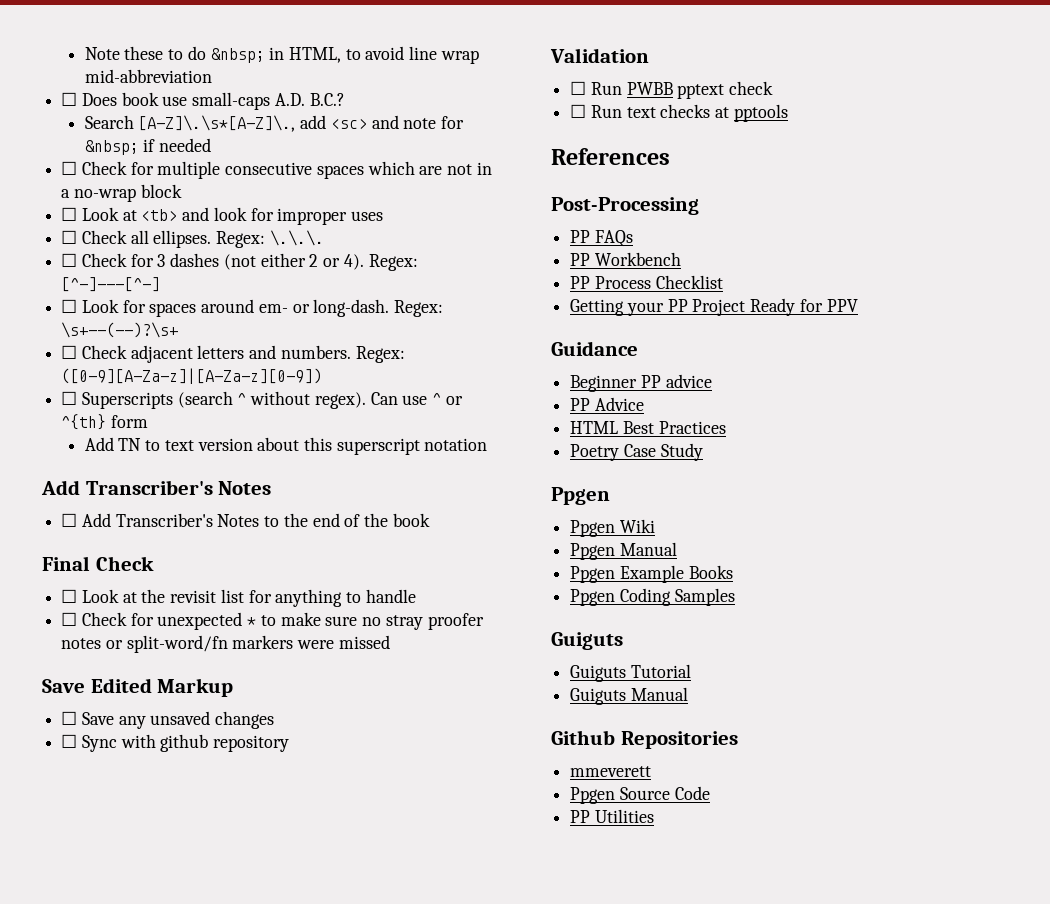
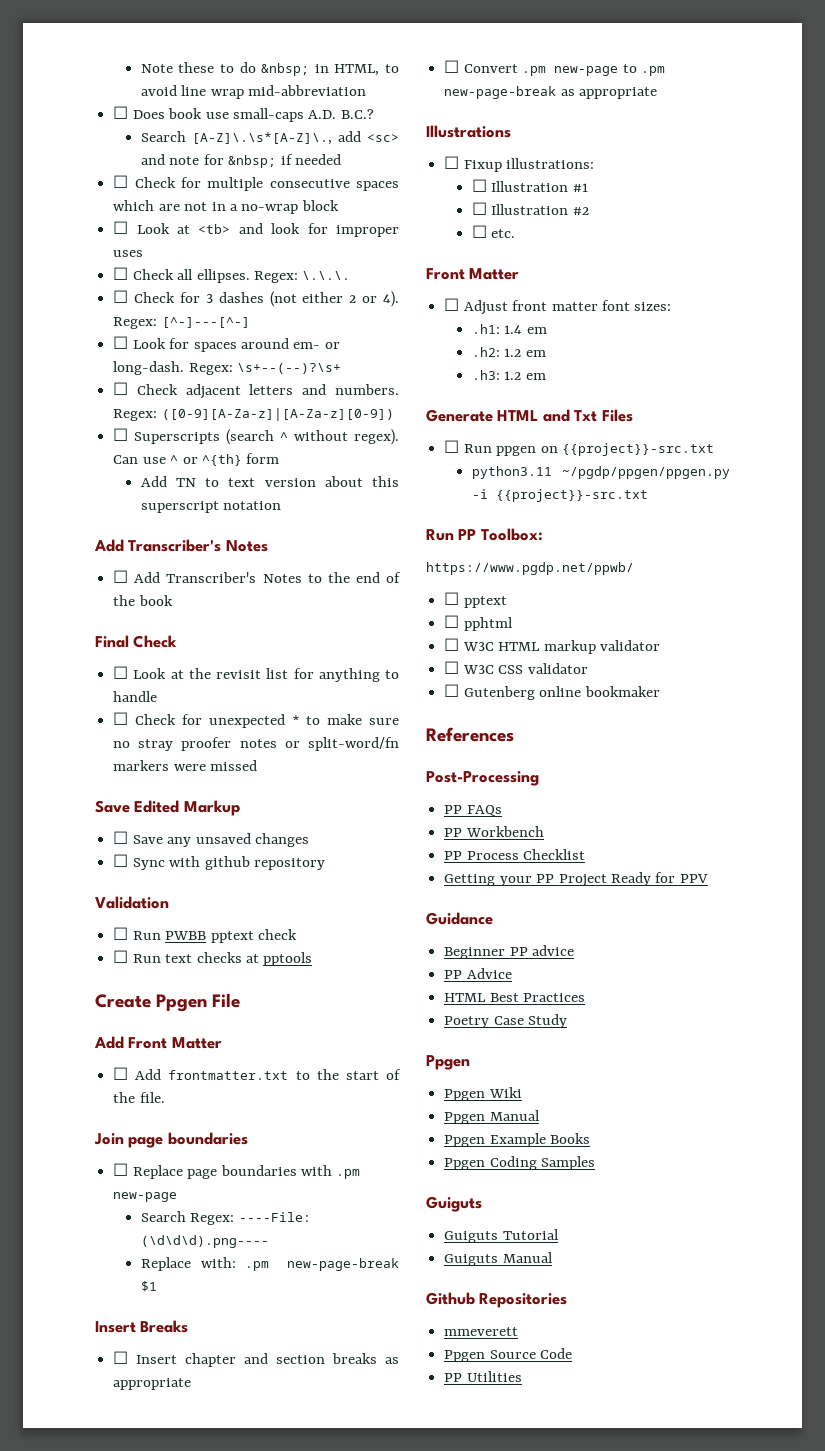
+ Create Ppgen File
+ Add Front Matter
+ ☐ Add frontmatter.txt to the start of the file.
+ Join page boundaries
+ ☐ Replace page boundaries with .pm new-page
+ Search Regex: ----File: (\d\d\d).png----
+ Replace with: .pm new-page-break $1
+ Insert Breaks
+ ☐ Insert chapter and section breaks as appropriate
+ ☐ Convert .pm new-page to .pm new-page-break as appropriate
+ Illustrations
+ ☐ Fixup illustrations:
+ ☐ Illustration #1
+ ☐ Illustration #2
+ ☐ etc.
+ Front Matter
+ ☐ Adjust front matter font sizes:
+ .h1: 1.4 em
+ .h2: 1.2 em
+ .h3: 1.2 em
+ Generate HTML and Txt Files
+ ☐ Run ppgen on {{project}}-src.txt
+ python3.11 ~/pgdp/ppgen/ppgen.py -i {{project}}-src.txt
+ Run PP Toolbox:
+ https://www.pgdp.net/ppwb/
+ ☐ pptext
+ ☐ pphtml
+ ☐ W3C HTML markup validator
+ ☐ W3C CSS validator
+ ☐ Gutenberg online bookmaker

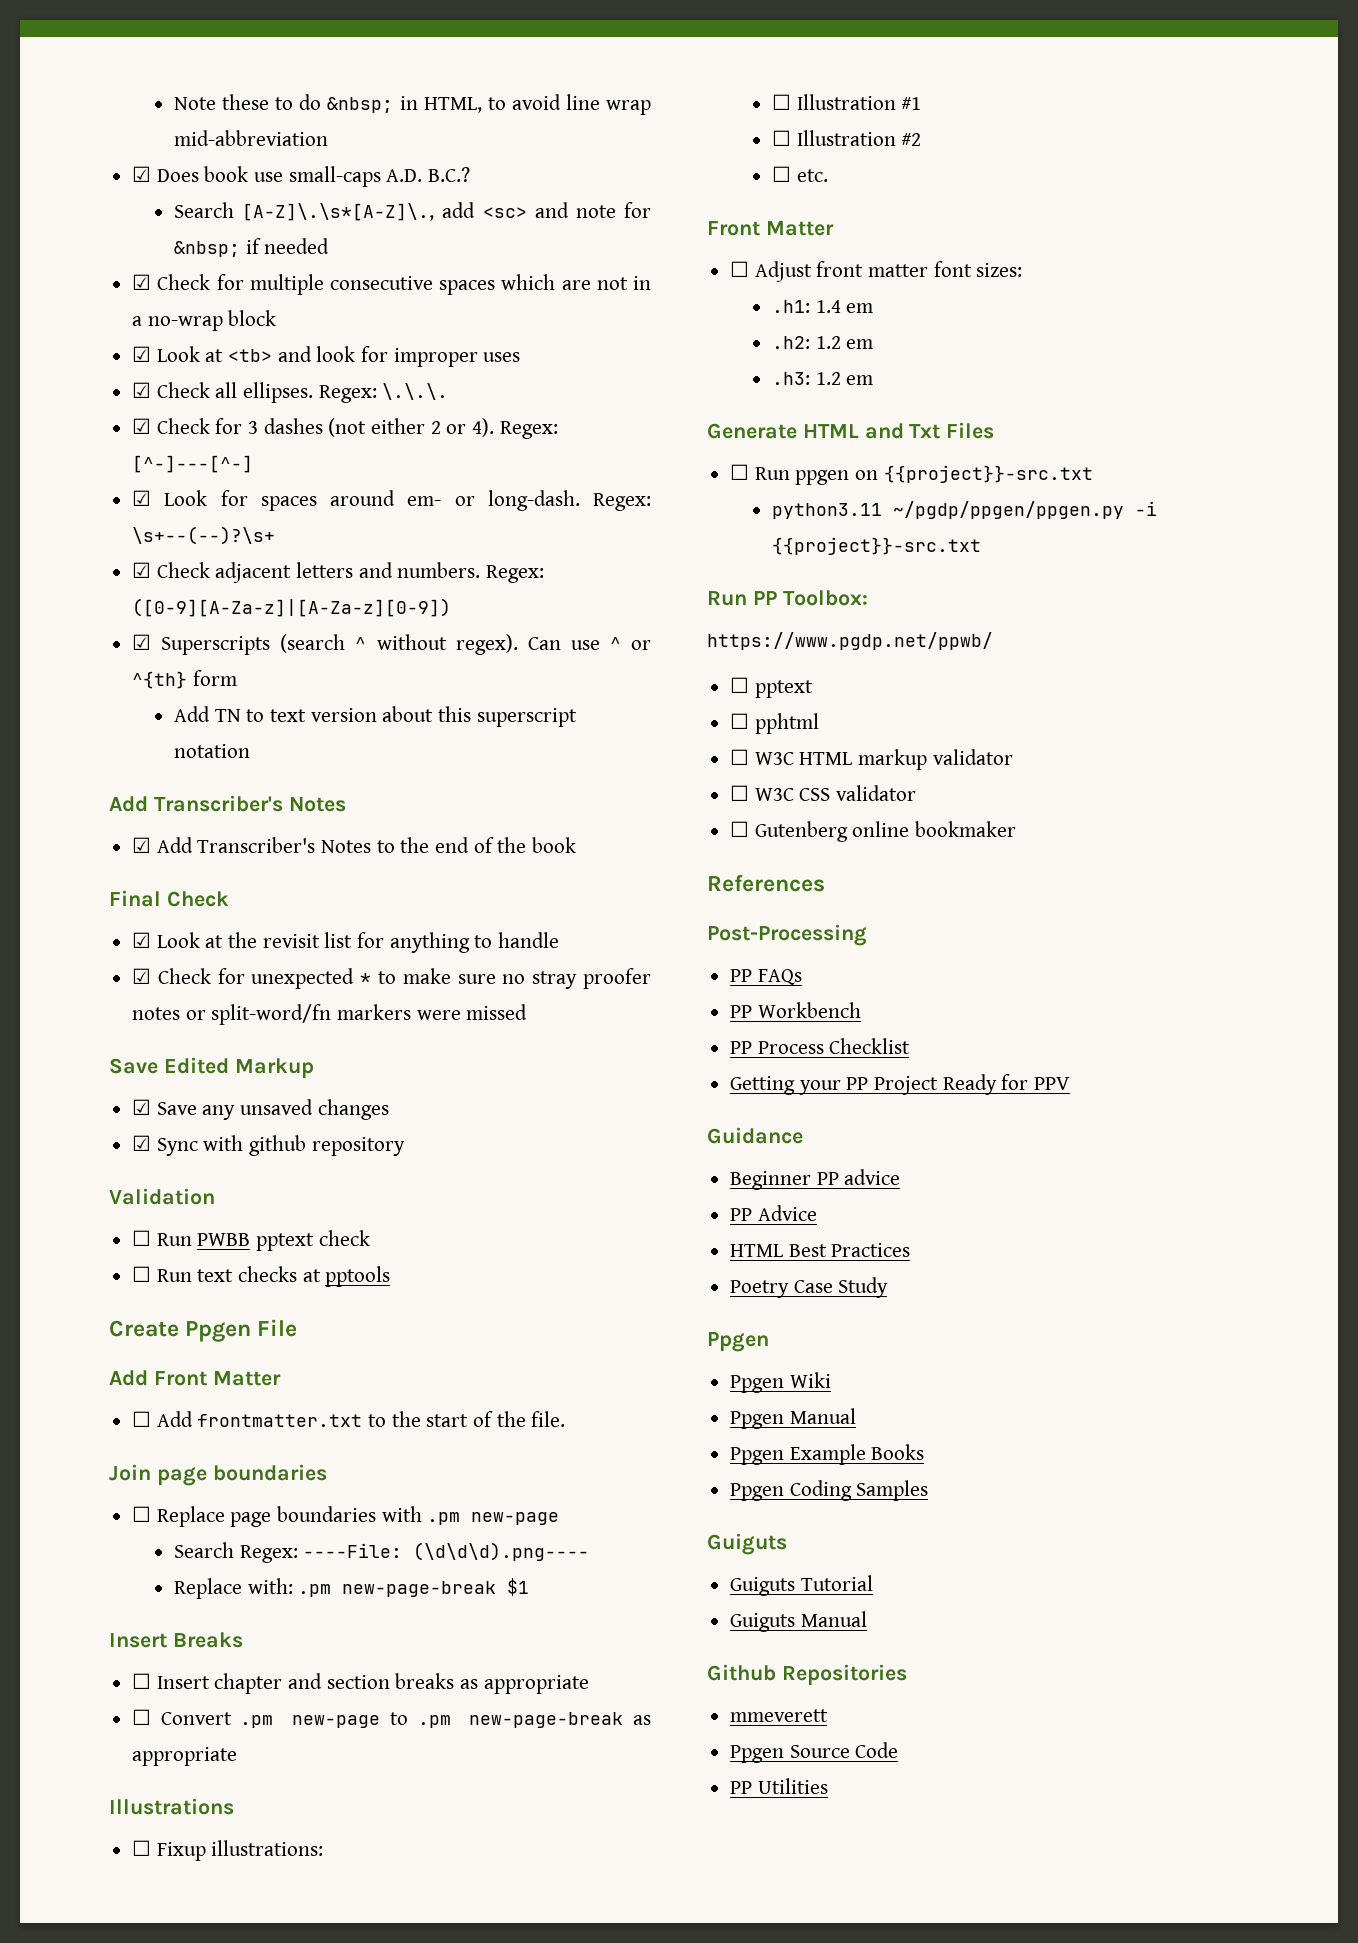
- ☐ Does book use small-caps A.D. B.C.?
+ ☑ Does book use small-caps A.D. B.C.?
- ☐ Check for multiple consecutive spaces which are not in a no-wrap block
+ ☑ Check for multiple consecutive spaces which are not in a no-wrap block
- ☐ Look at <tb> and look for improper uses
+ ☑ Look at <tb> and look for improper uses
- ☐ Check all ellipses.
+ ☑ Check all ellipses.
- ☐ Check for 3 dashes (not either 2 or 4).
+ ☑ Check for 3 dashes (not either 2 or 4).
- ☐ Look for spaces around em- or long-dash.
+ ☑ Look for spaces around em- or long-dash.
- ☐ Check adjacent letters and numbers.
+ ☑ Check adjacent letters and numbers.
- ☐ Superscripts (search ^ without regex).
+ ☑ Superscripts (search ^ without regex).
- ☐ Add Transcriber's Notes to the end of the book
+ ☑ Add Transcriber's Notes to the end of the book
- ☐ Look at the revisit list for anything to handle
+ ☑ Look at the revisit list for anything to handle
- ☐ Check for unexpected * to make sure no stray proofer notes or split-word/fn markers were missed
+ ☑ Check for unexpected * to make sure no stray proofer notes or split-word/fn markers were missed
- ☐ Save any unsaved changes
+ ☑ Save any unsaved changes
- ☐ Sync with github repository
+ ☑ Sync with github repository

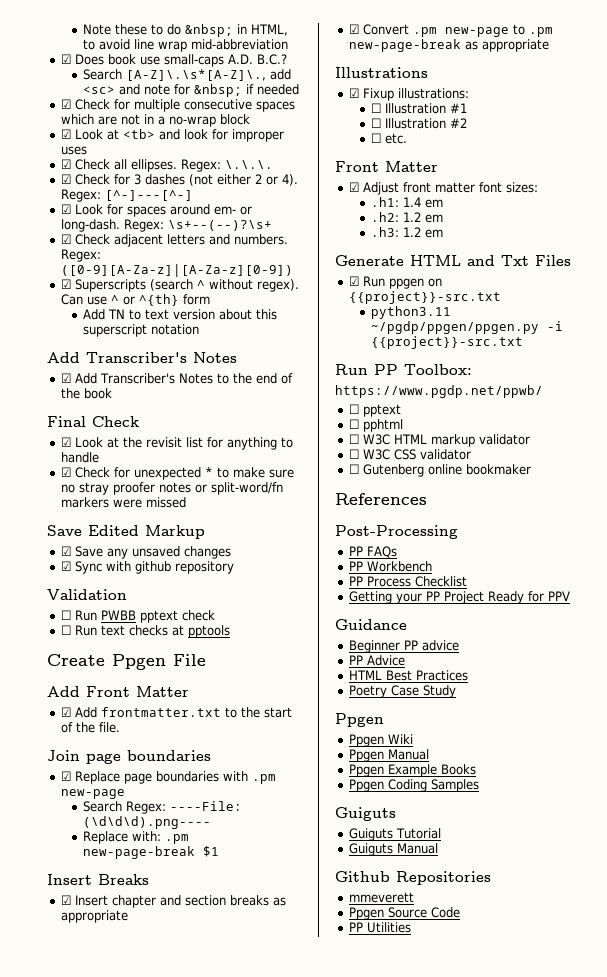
- ☐ Add frontmatter.txt to the start of the file.
+ ☑ Add frontmatter.txt to the start of the file.
- ☐ Replace page boundaries with .pm new-page
+ ☑ Replace page boundaries with .pm new-page
- ☐ Insert chapter and section breaks as appropriate
+ ☑ Insert chapter and section breaks as appropriate
- ☐ Convert .pm new-page to .pm new-page-break as appropriate
+ ☑ Convert .pm new-page to .pm new-page-break as appropriate
- ☐ Fixup illustrations:
+ ☑ Fixup illustrations:
- ☐ Adjust front matter font sizes:
+ ☑ Adjust front matter font sizes:
- ☐ Run ppgen on {{project}}-src.txt
+ ☑ Run ppgen on {{project}}-src.txt

